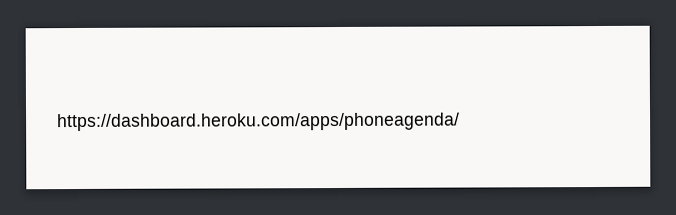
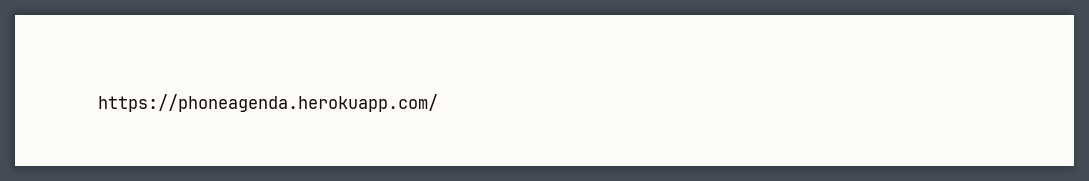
- https://dashboard.heroku.com/apps/phoneagenda/
+ https://phoneagenda.herokuapp.com/

